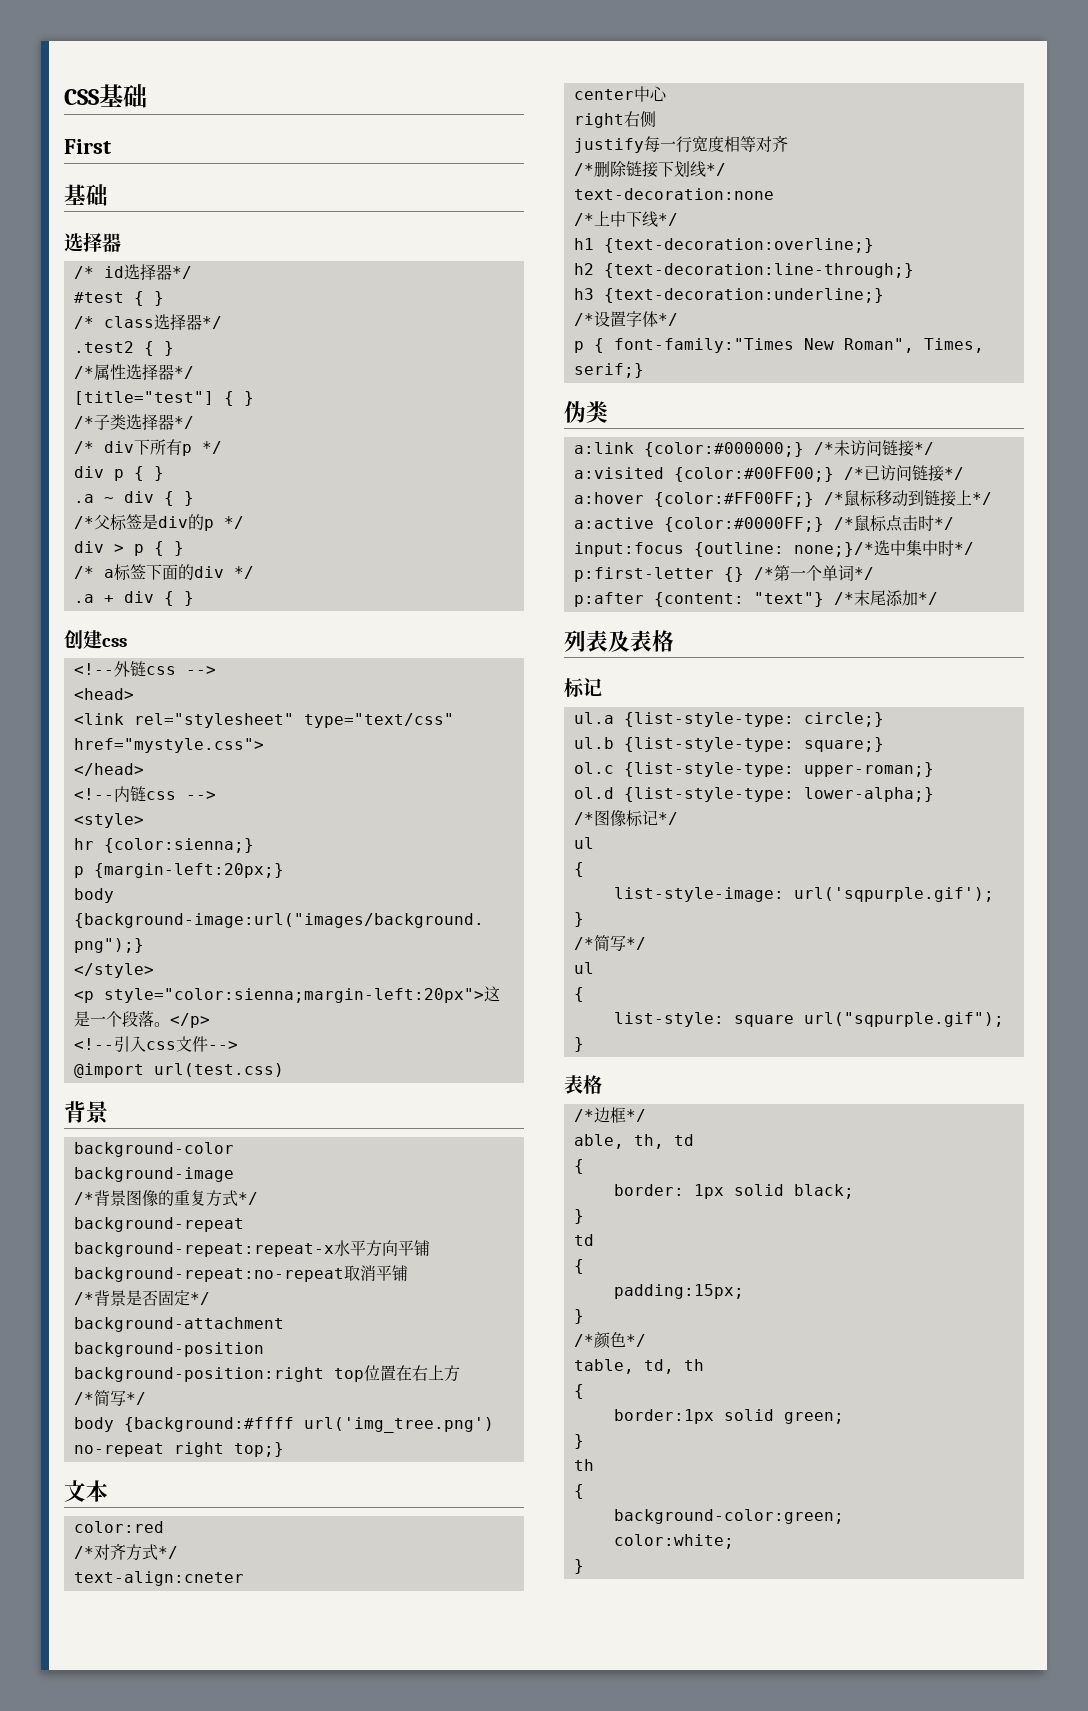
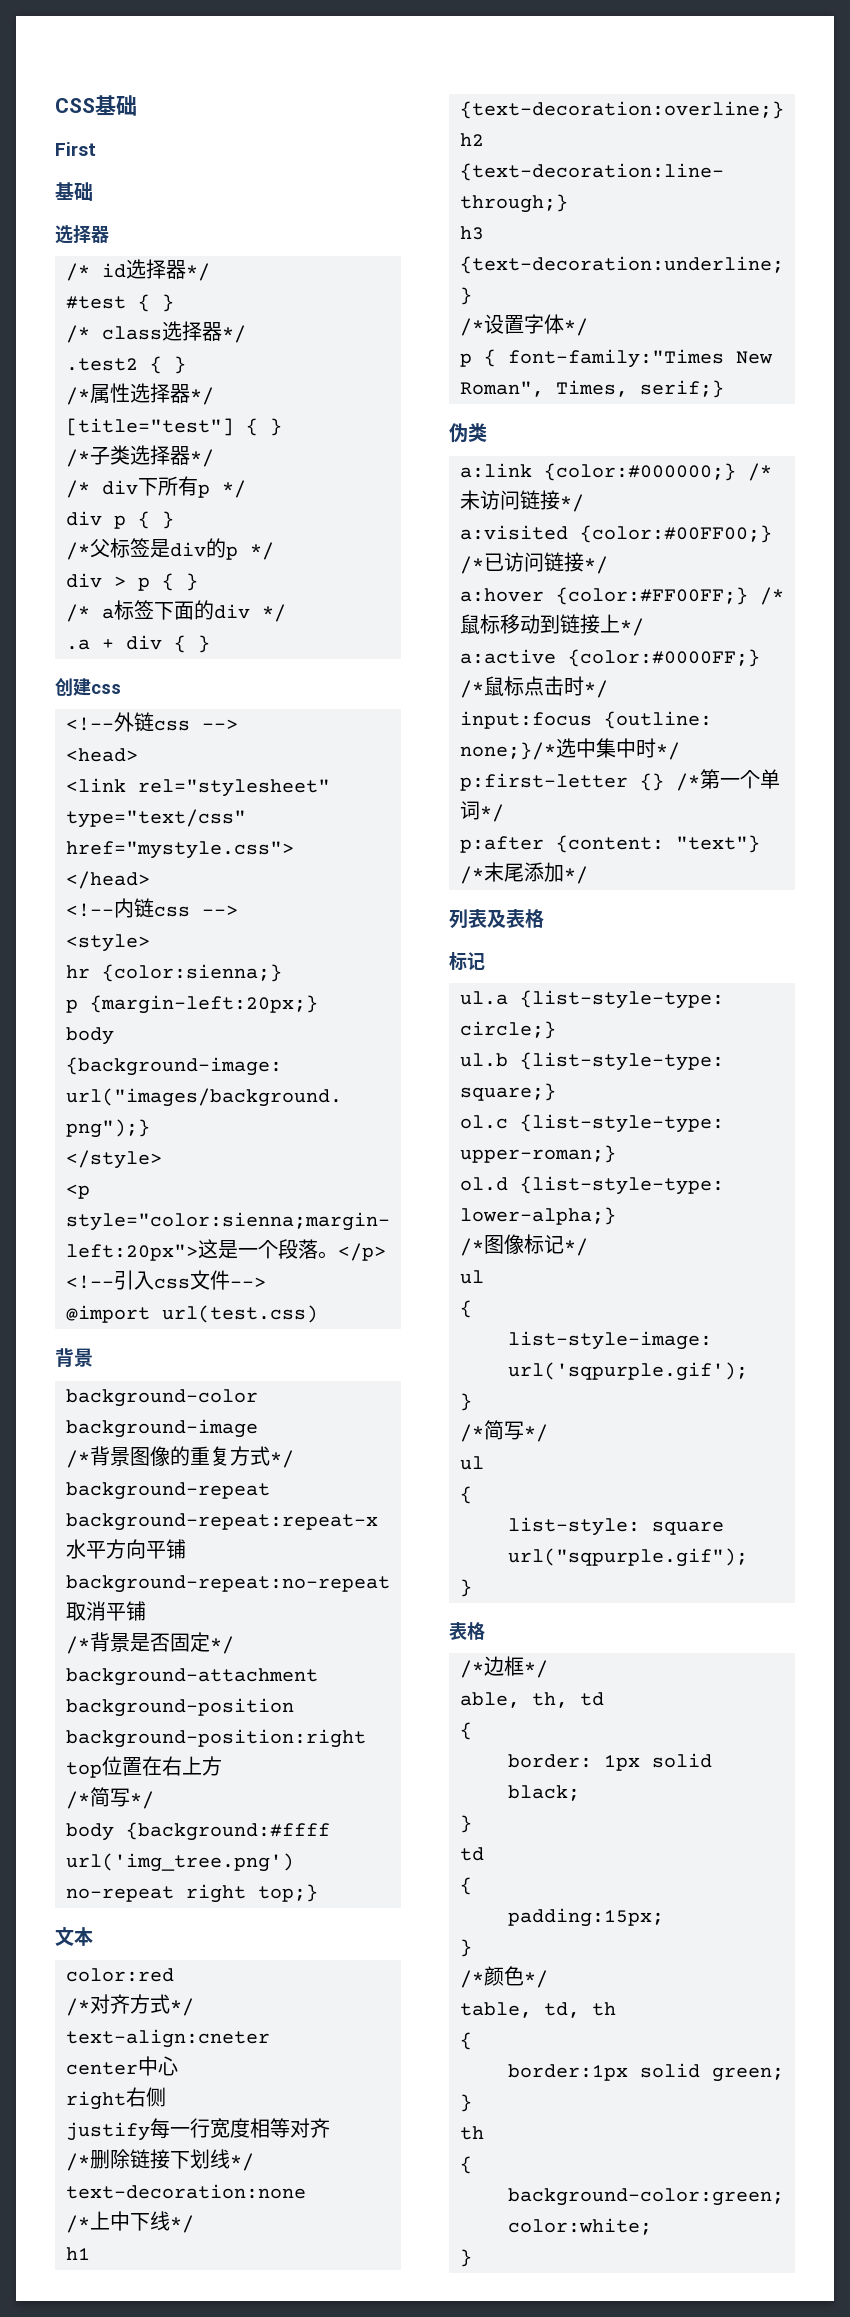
- .a ~ div { }

